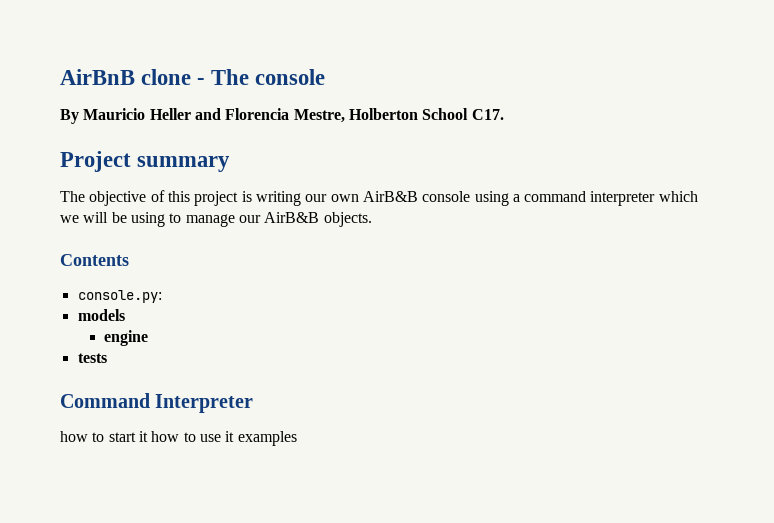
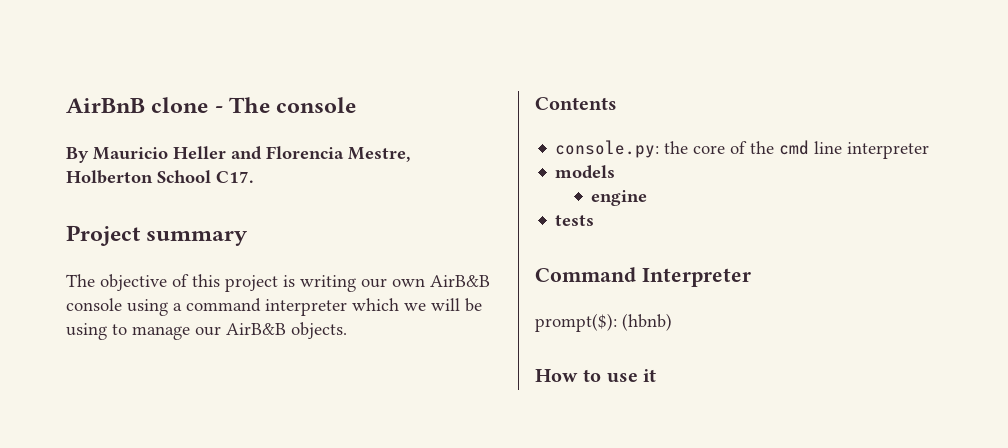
- console.py:
+ console.py: the core of the cmd line interpreter
- how to start it how to use it examples
+ prompt($): (hbnb)
+ How to use it

